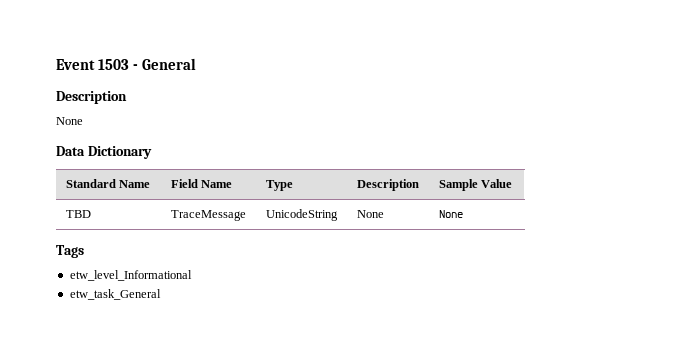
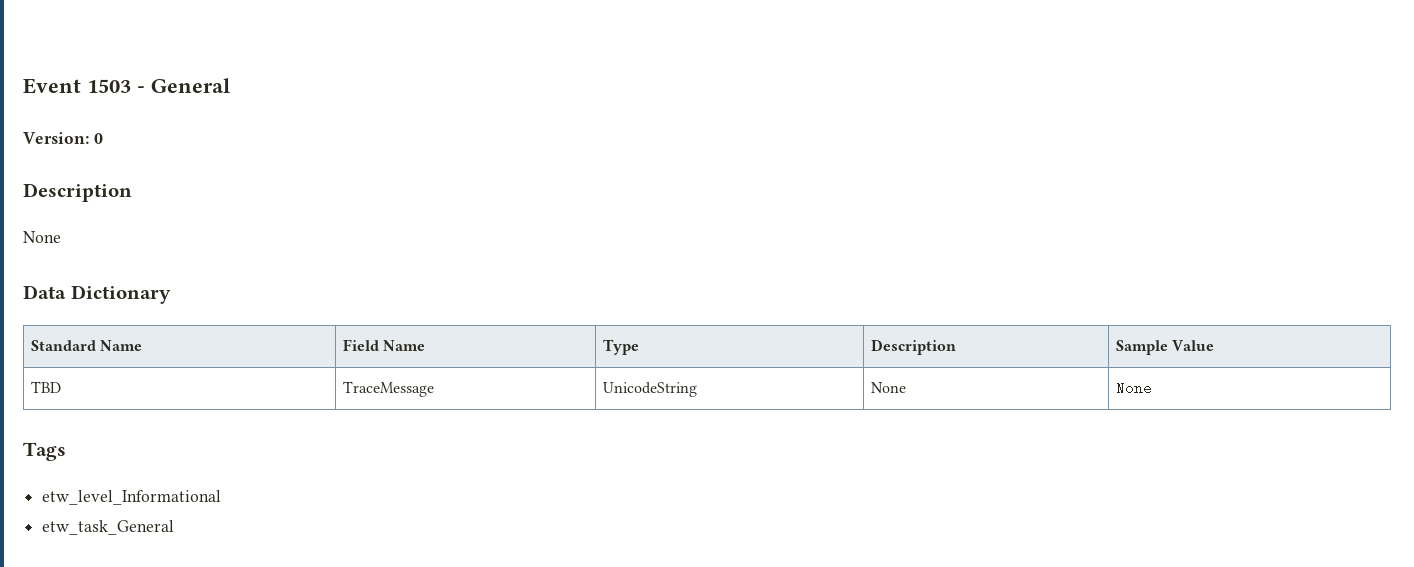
+ Version: 0

